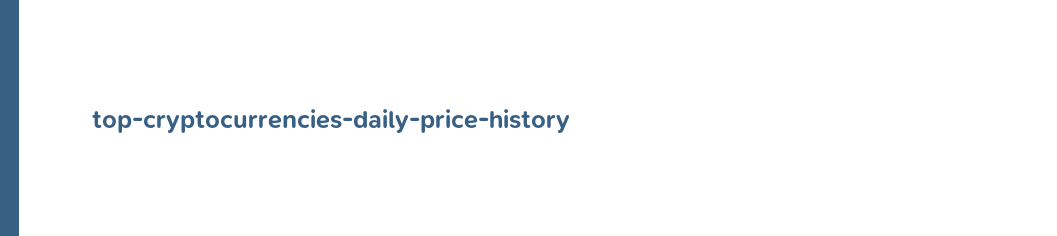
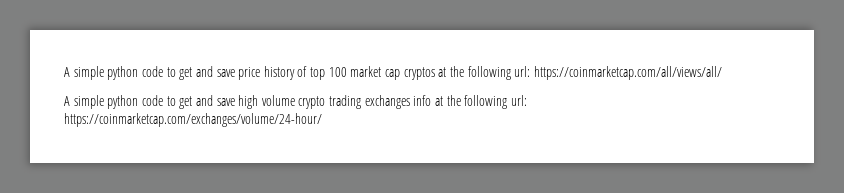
- top-cryptocurrencies-daily-price-history
+ A simple python code to get and save price history of top 100 market cap cryptos at the following url: https://coinmarketcap.com/all/views/all/
+ A simple python code to get and save high volume crypto trading exchanges info at the following url: https://coinmarketcap.com/exchanges/volume/24-hour/

